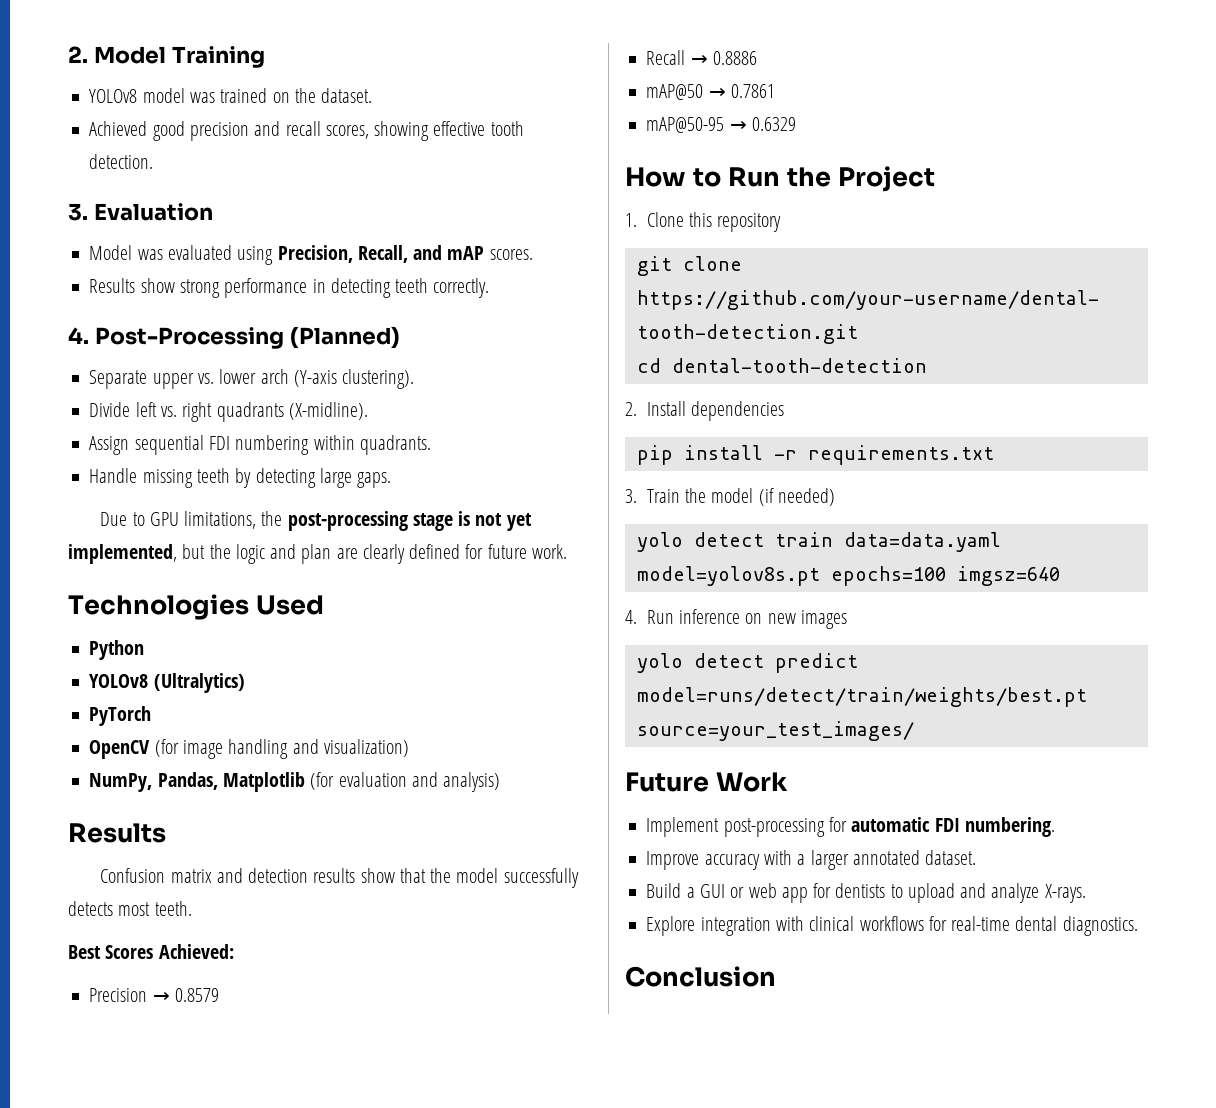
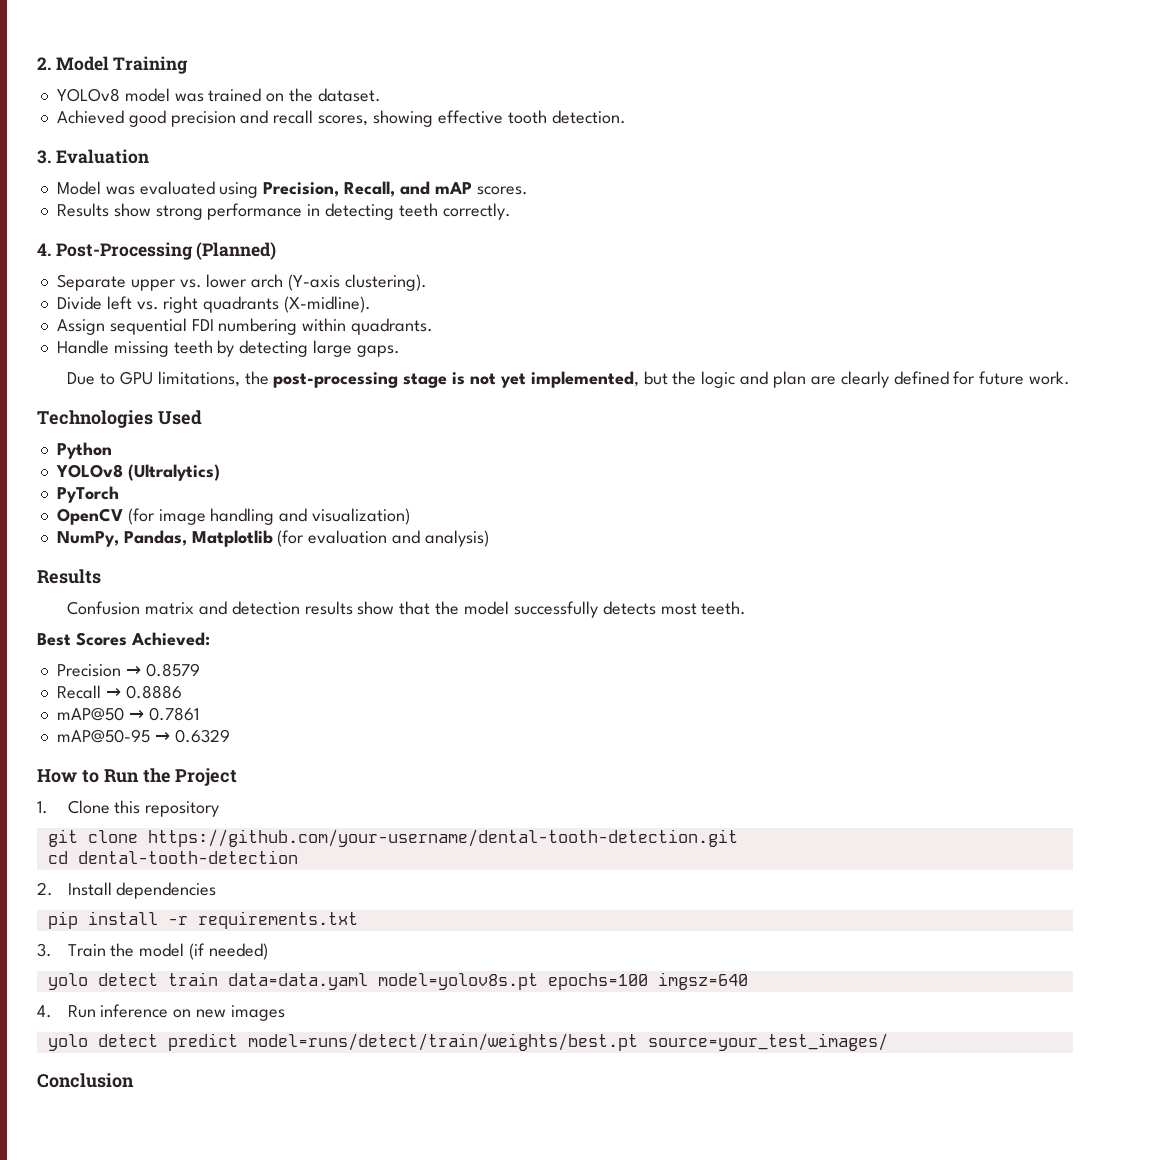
- Future Work
- Implement post-processing for automatic FDI numbering.
- Improve accuracy with a larger annotated dataset.
- Build a GUI or web app for dentists to upload and analyze X-rays.
- Explore integration with clinical workflows for real-time dental diagnostics.

